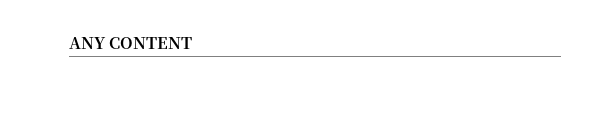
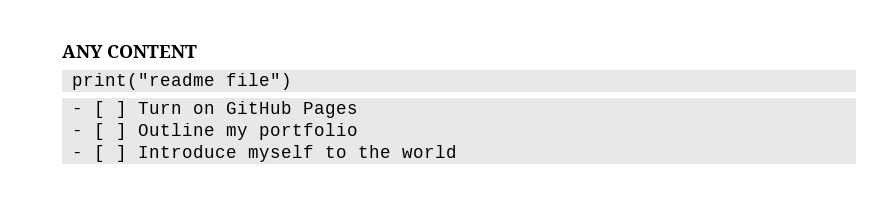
+ print("readme file")
+ - [ ] Turn on GitHub Pages
+ - [ ] Outline my portfolio
+ - [ ] Introduce myself to the world

